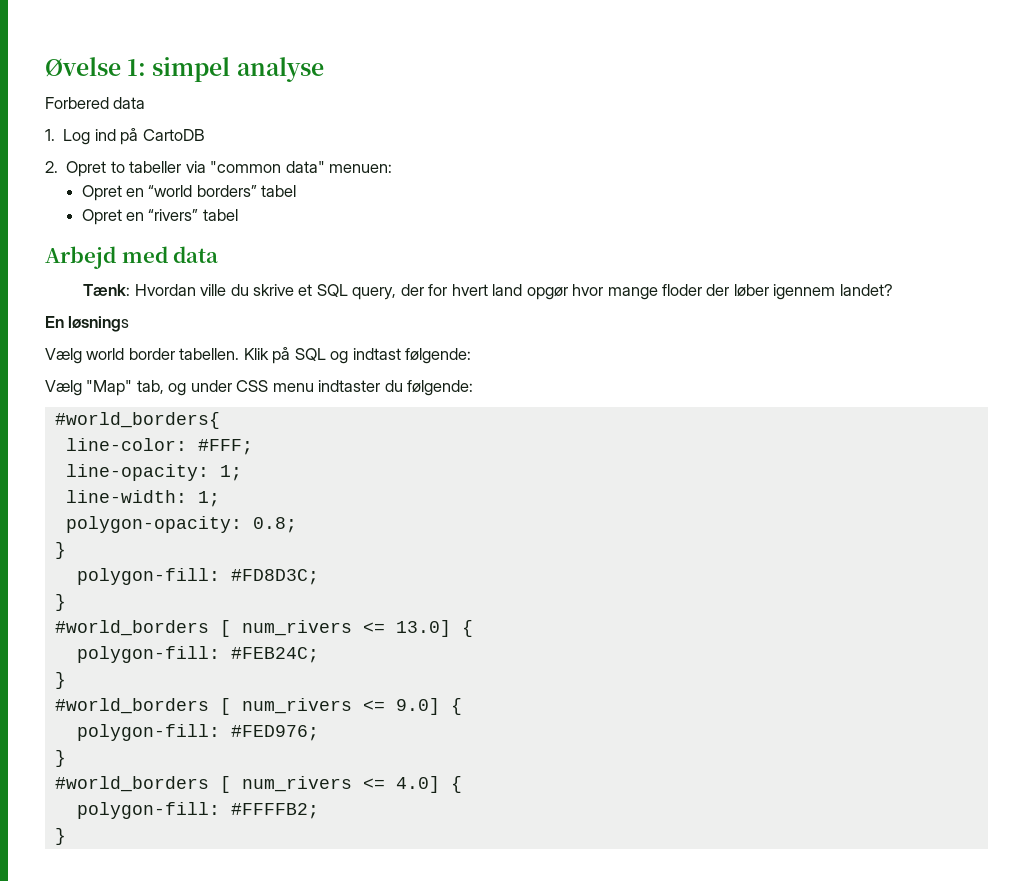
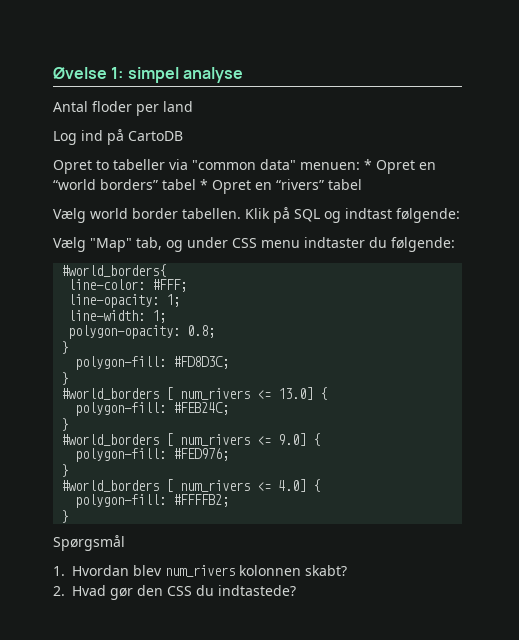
- Forbered data
- 1. Log ind på CartoDB
+ Antal floder per land
+ Log ind på CartoDB
- 2. Opret to tabeller via "common data" menuen:
- Opret en “world borders” tabel
- Opret en “rivers” tabel
+ Opret to tabeller via "common data" menuen: * Opret en “world borders” tabel * Opret en “rivers” tabel
- Arbejd med data
- Tænk: Hvordan ville du skrive et SQL query, der for hvert land opgør hvor mange floder der løber igennem landet?
- En løsnings
+ Spørgsmål
+ 1. Hvordan blev num_rivers kolonnen skabt?
+ 2. Hvad gør den CSS du indtastede?

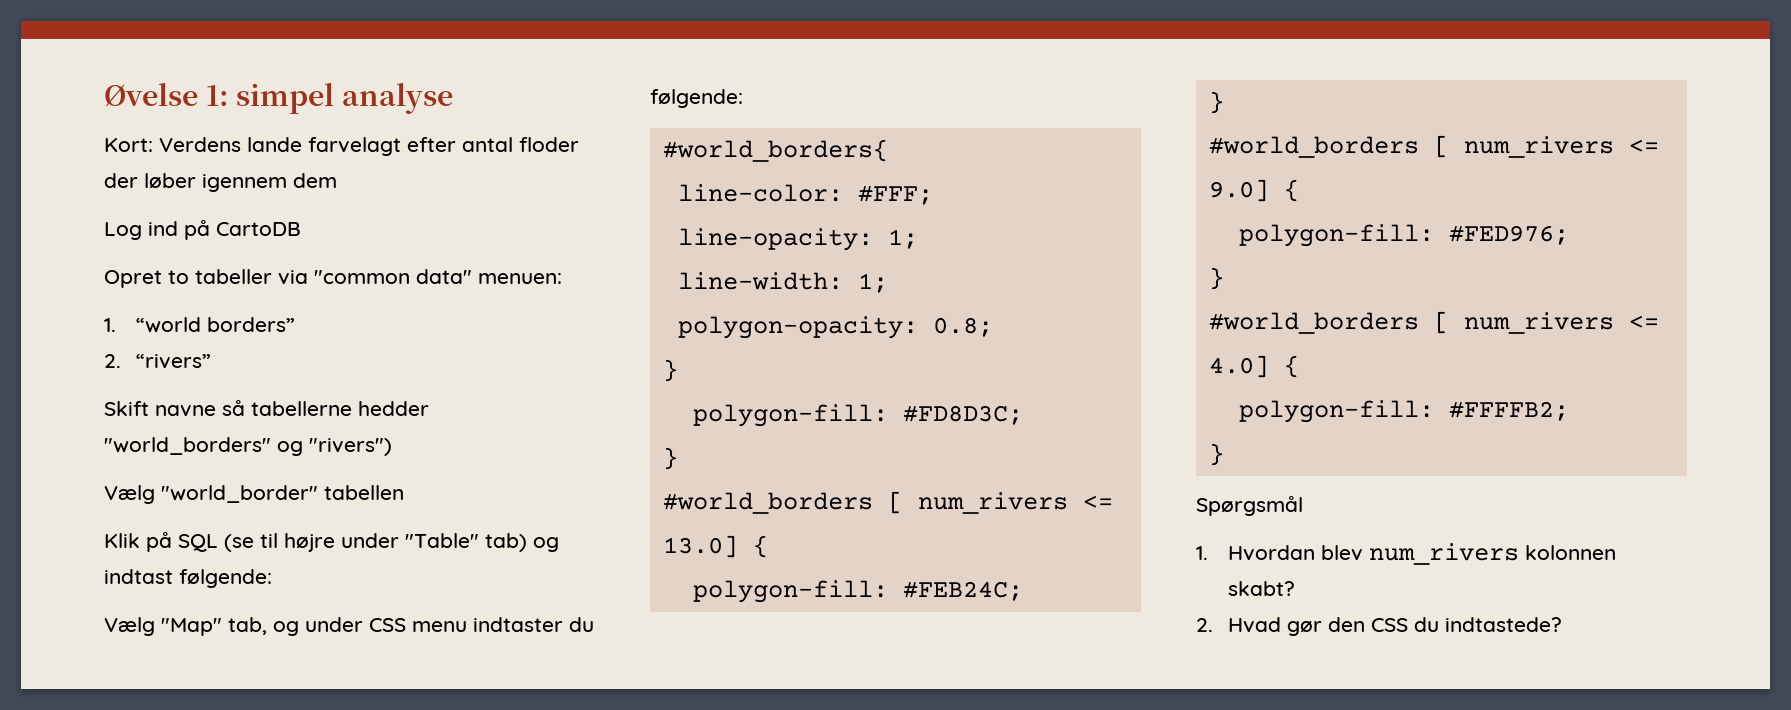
- Antal floder per land
+ Kort: Verdens lande farvelagt efter antal floder der løber igennem dem
- Opret to tabeller via "common data" menuen: * Opret en “world borders” tabel * Opret en “rivers” tabel
- Vælg world border tabellen. Klik på SQL og indtast følgende:
+ Opret to tabeller via "common data" menuen:
+ 1. “world borders”
+ 2. “rivers”
+ Skift navne så tabellerne hedder "world_borders" og "rivers")
+ Vælg "world_border" tabellen
+ Klik på SQL (se til højre under "Table" tab) og indtast følgende:

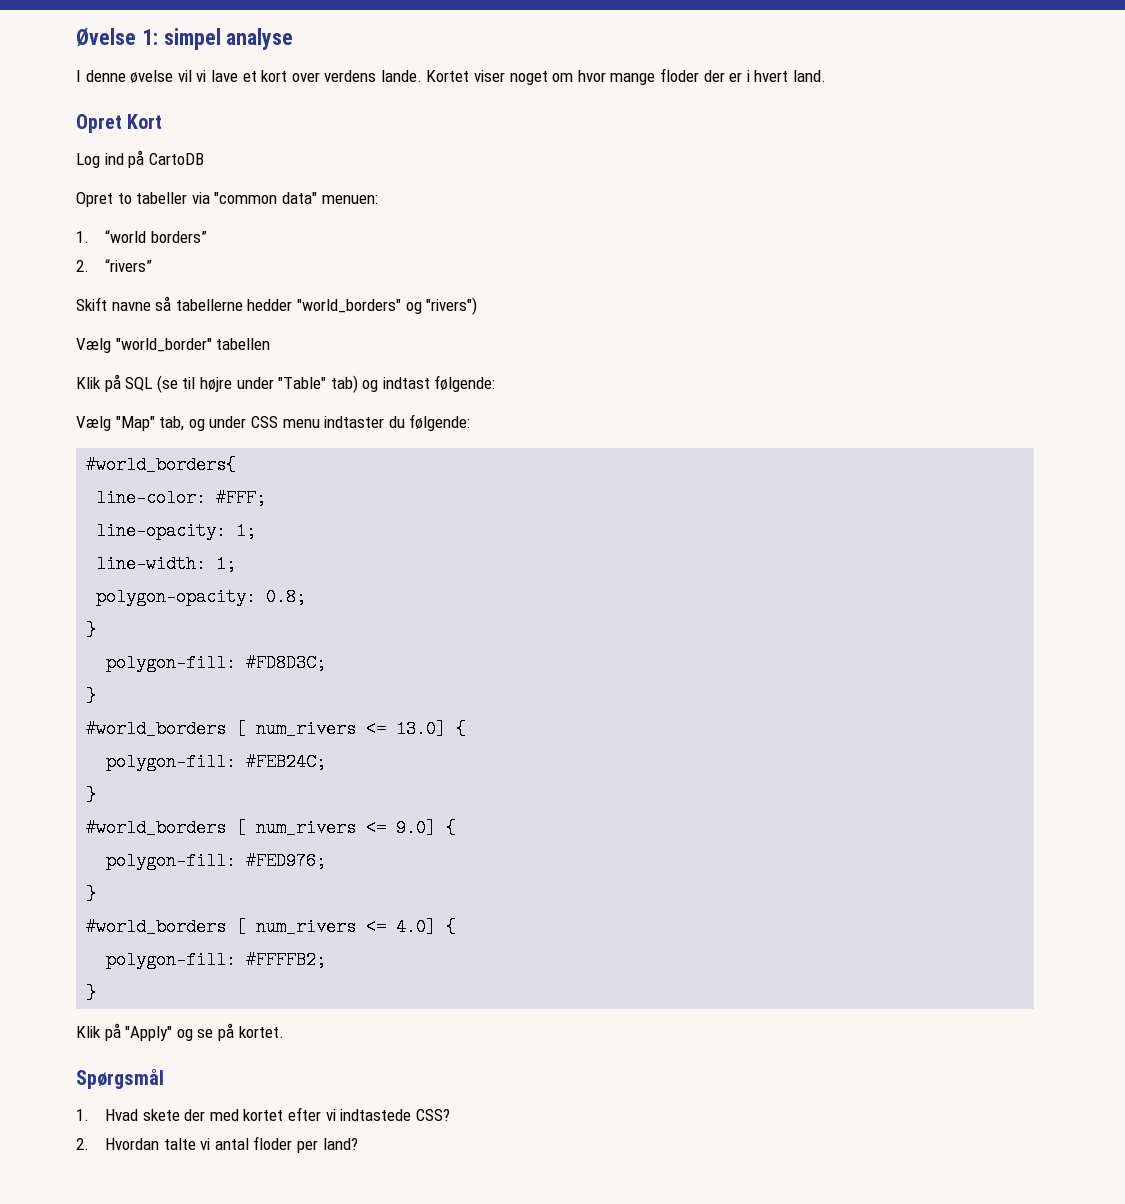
- Kort: Verdens lande farvelagt efter antal floder der løber igennem dem
+ I denne øvelse vil vi lave et kort over verdens lande. Kortet viser noget om hvor mange floder der er i hvert land.
+ Opret Kort
+ Klik på "Apply" og se på kortet.
  Spørgsmål
- 1. Hvordan blev num_rivers kolonnen skabt?
- 2. Hvad gør den CSS du indtastede?
+ 1. Hvad skete der med kortet efter vi indtastede CSS?
+ 2. Hvordan talte vi antal floder per land?

